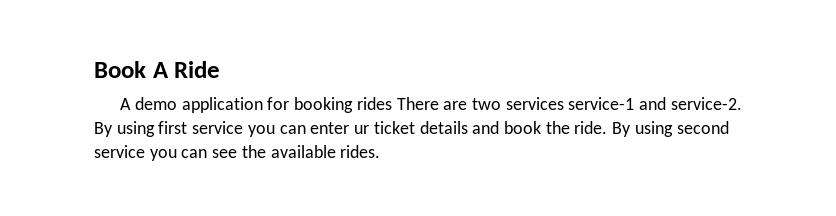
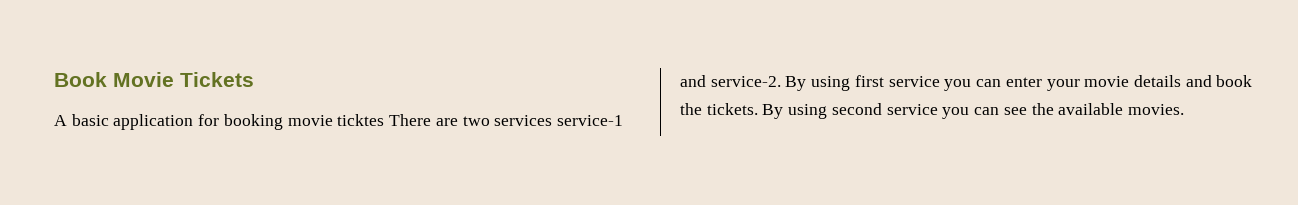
- Book A Ride
- A demo application for booking rides There are two services service-1 and service-2.
+ Book Movie Tickets
+ A basic application for booking movie ticktes There are two services service-1 and service-2.
- By using first service you can enter ur ticket details and book the ride.
+ By using first service you can enter your movie details and book the tickets.
- By using second service you can see the available rides.
+ By using second service you can see the available movies.

